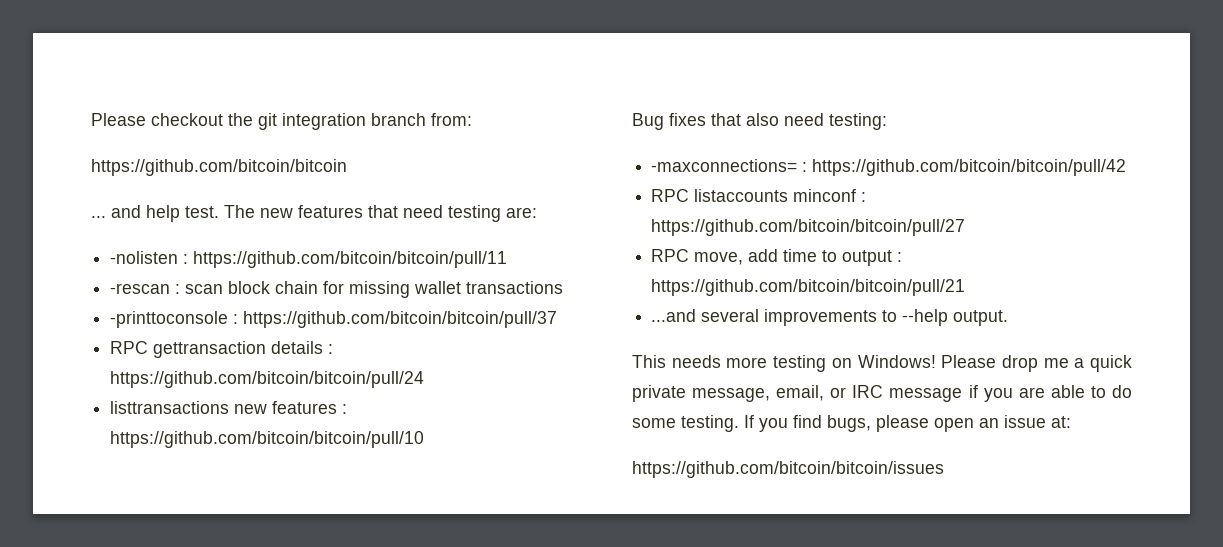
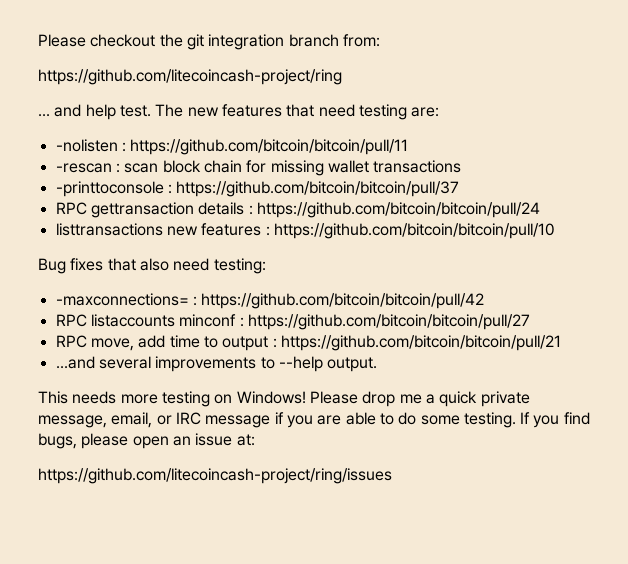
- https://github.com/bitcoin/bitcoin
+ https://github.com/litecoincash-project/ring
- https://github.com/bitcoin/bitcoin/issues
+ https://github.com/litecoincash-project/ring/issues

